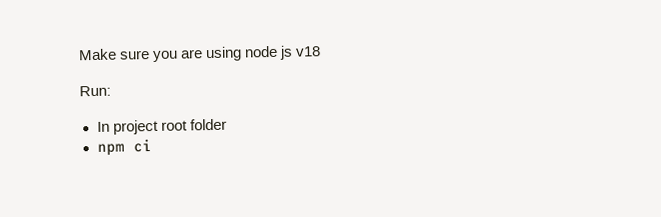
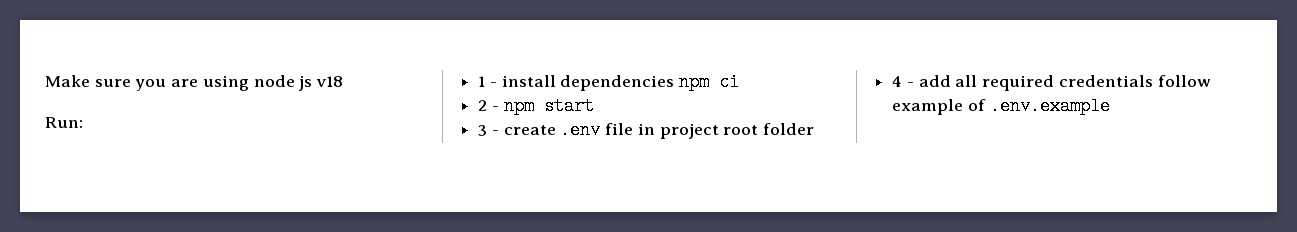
- In project root folder
- npm ci
+ 1 - install dependencies npm ci
+ 2 - npm start
+ 3 - create .env file in project root folder
+ 4 - add all required credentials follow example of .env.example

